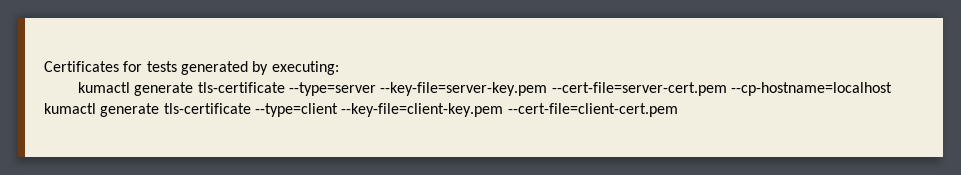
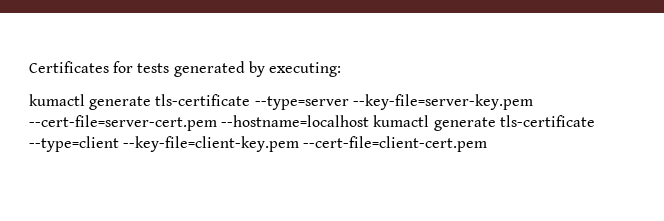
- kumactl generate tls-certificate --type=server --key-file=server-key.pem --cert-file=server-cert.pem --cp-hostname=localhost kumactl generate tls-certificate --type=client --key-file=client-key.pem --cert-file=client-cert.pem
+ kumactl generate tls-certificate --type=server --key-file=server-key.pem --cert-file=server-cert.pem --hostname=localhost kumactl generate tls-certificate --type=client --key-file=client-key.pem --cert-file=client-cert.pem

